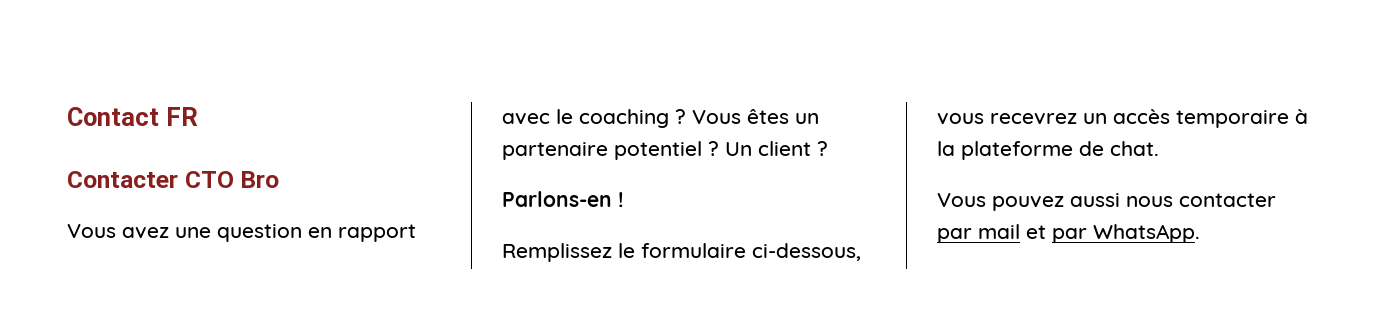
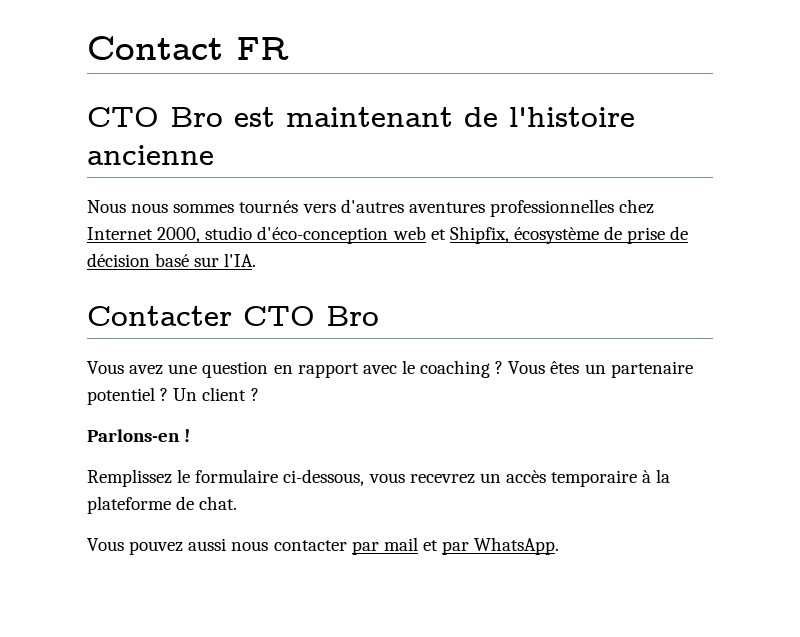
+ CTO Bro est maintenant de l'histoire ancienne
+ Nous nous sommes tournés vers d'autres aventures professionnelles chez Internet 2000, studio d'éco-conception web et Shipfix, écosystème de prise de décision basé sur l'IA.

